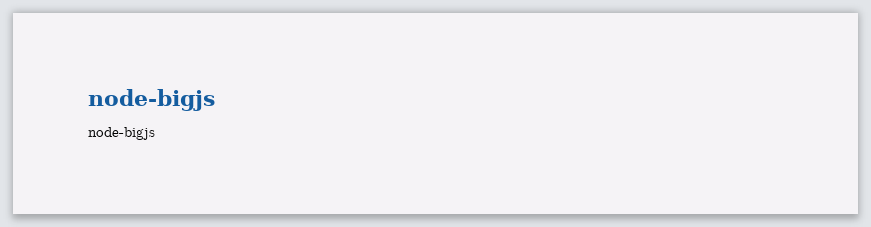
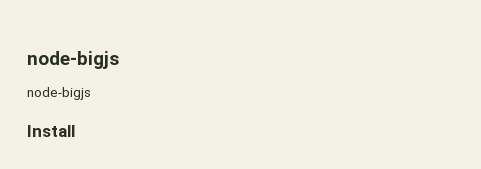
+ Install

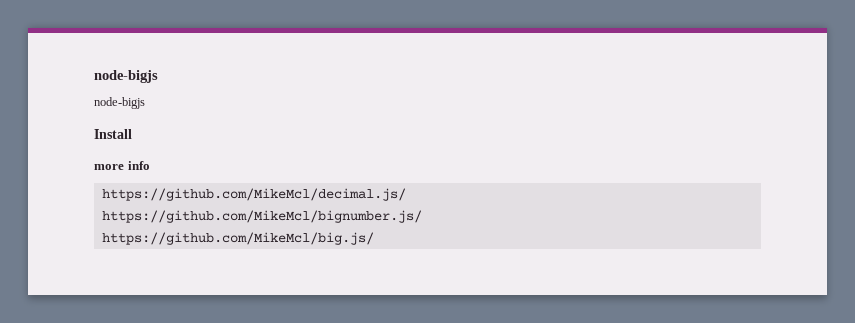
+ more info
+ https://github.com/MikeMcl/decimal.js/
+ https://github.com/MikeMcl/bignumber.js/
+ https://github.com/MikeMcl/big.js/

